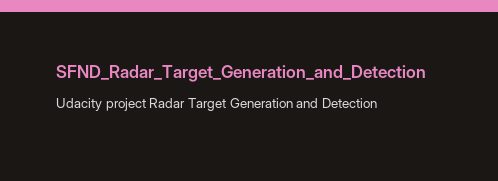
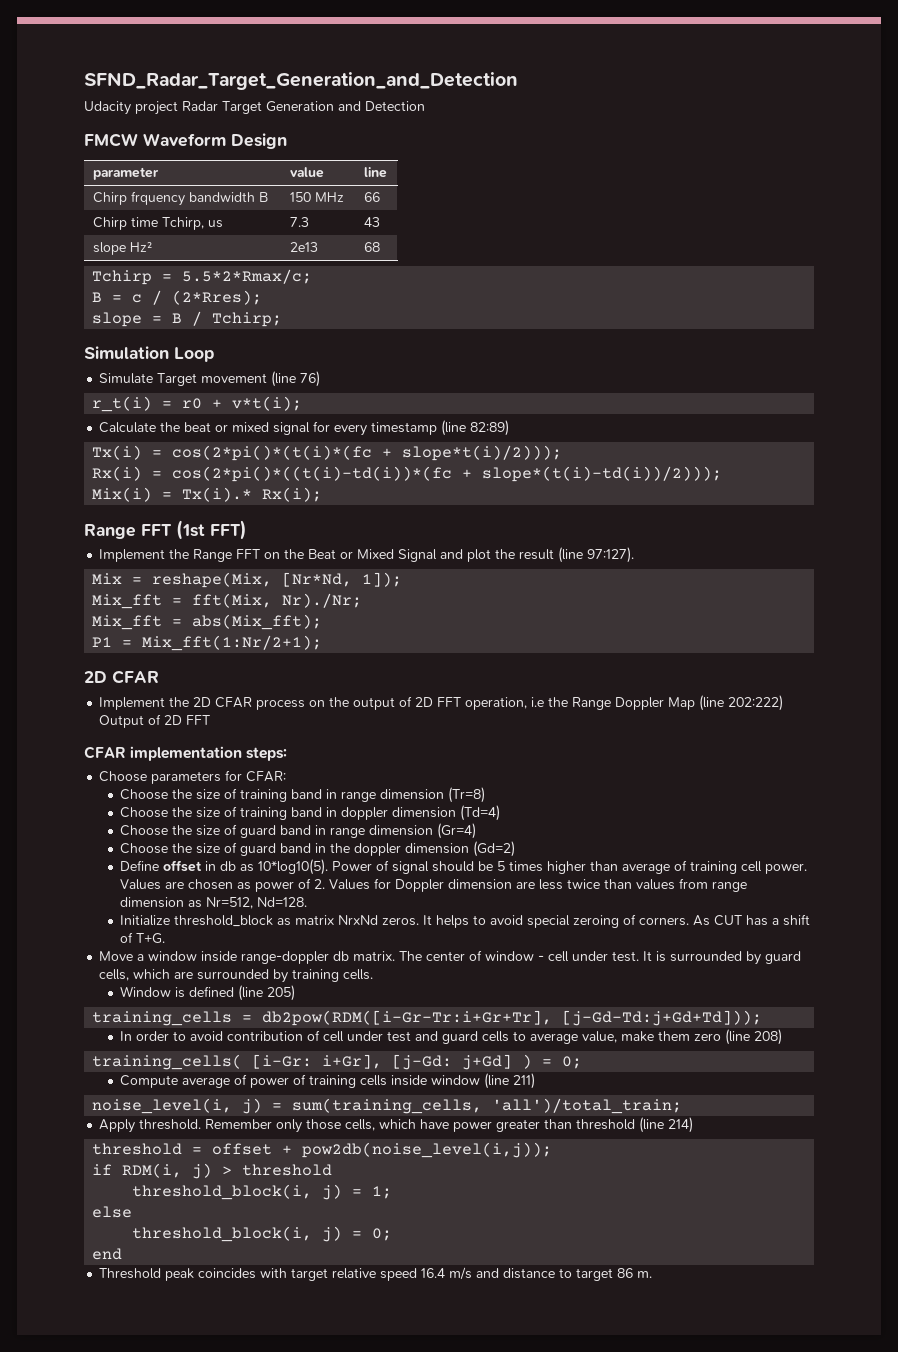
+ FMCW Waveform Design
+ parameter | value | line
+ Chirp frquency bandwidth B | 150 MHz | 66
+ Chirp time Tchirp, us | 7.3 | 43
+ slope Hz² | 2e13 | 68
+ Tchirp = 5.5*2*Rmax/c;
+ B = c / (2*Rres);
+ slope = B / Tchirp;
+ Simulation Loop
+ Simulate Target movement (line 76)
+ r_t(i) = r0 + v*t(i);
+ Calculate the beat or mixed signal for every timestamp (line 82:89)
+ Tx(i) = cos(2*pi()*(t(i)*(fc + slope*t(i)/2)));
+ Rx(i) = cos(2*pi()*((t(i)-td(i))*(fc + slope*(t(i)-td(i))/2)));
+ Mix(i) = Tx(i).* Rx(i);
+ Range FFT (1st FFT)
+ Implement the Range FFT on the Beat or Mixed Signal and plot the result (line 97:127).
+ Mix = reshape(Mix, [Nr*Nd, 1]);
+ Mix_fft = fft(Mix, Nr)./Nr;
+ Mix_fft = abs(Mix_fft);
+ P1 = Mix_fft(1:Nr/2+1);
+ 2D CFAR
+ Implement the 2D CFAR process on the output of 2D FFT operation, i.e the Range Doppler Map (line 202:222) Output of 2D FFT
+ CFAR implementation steps:
+ Choose parameters for CFAR:
+ Choose the size of training band in range dimension (Tr=8)
+ Choose the size of training band in doppler dimension (Td=4)
+ Choose the size of guard band in range dimension (Gr=4)
+ Choose the size of guard band in the doppler dimension (Gd=2)
+ Define offset in db as 10*log10(5). Power of signal should be 5 times higher than average of training cell power. Values are chosen as power of 2. Values for Doppler dimension are less twice than values from range dimension as Nr=512, Nd=128.
+ Initialize threshold_block as matrix NrxNd zeros. It helps to avoid special zeroing of corners. As CUT has a shift of T+G.
+ Move a window inside range-doppler db matrix. The center of window - cell under test. It is surrounded by guard cells, which are surrounded by training cells.
+ Window is defined (line 205)
+ training_cells = db2pow(RDM([i-Gr-Tr:i+Gr+Tr], [j-Gd-Td:j+Gd+Td]));
+ In order to avoid contribution of cell under test and guard cells to average value, make them zero (line 208)
+ training_cells( [i-Gr: i+Gr], [j-Gd: j+Gd] ) = 0;
+ Compute average of power of training cells inside window (line 211)
+ noise_level(i, j) = sum(training_cells, 'all')/total_train;
+ Apply threshold. Remember only those cells, which have power greater than threshold (line 214)
+ threshold = offset + pow2db(noise_level(i,j));
+ if RDM(i, j) > threshold
+ threshold_block(i, j) = 1;
+ else
+ threshold_block(i, j) = 0;
+ end
+ Threshold peak coincides with target relative speed 16.4 m/s and distance to target 86 m.

